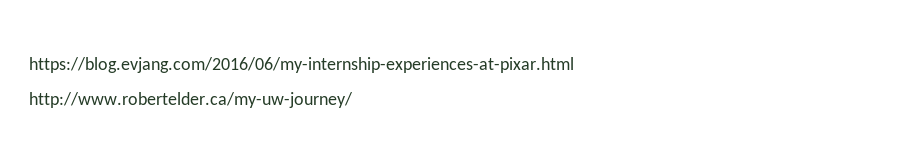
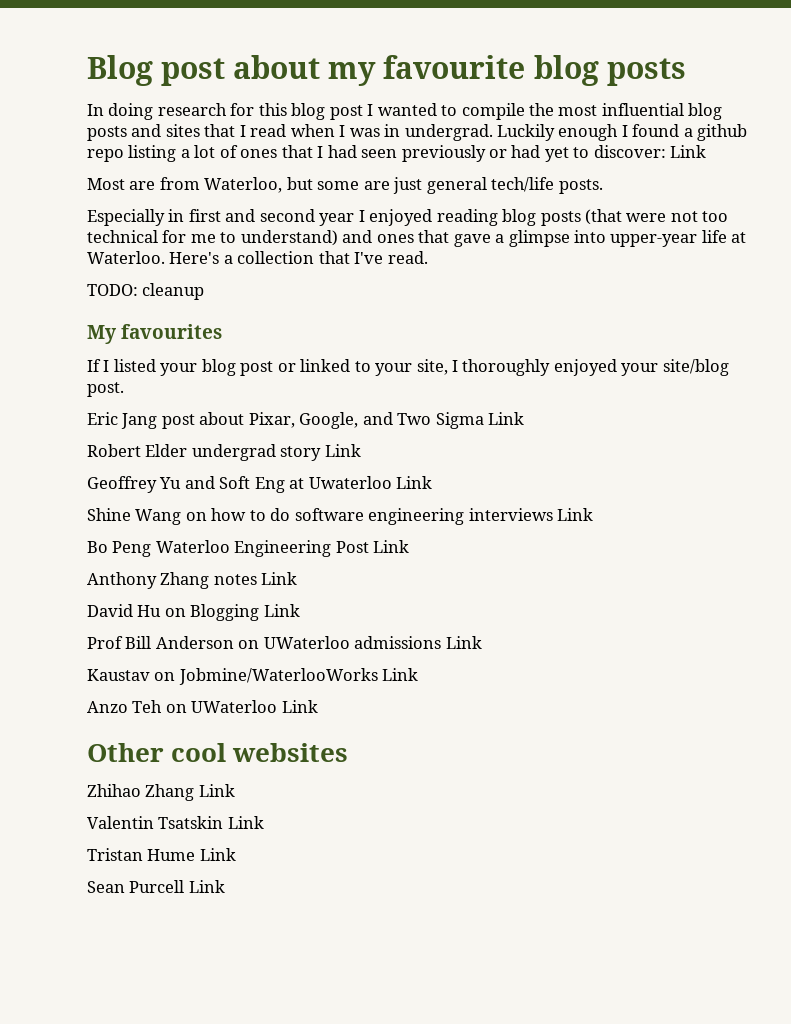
- https://blog.evjang.com/2016/06/my-internship-experiences-at-pixar.html
- http://www.robertelder.ca/my-uw-journey/
+ Blog post about my favourite blog posts
+ In doing research for this blog post I wanted to compile the most influential blog posts and sites that I read when I was in undergrad. Luckily enough I found a github repo listing a lot of ones that I had seen previously or had yet to discover: Link
+ Most are from Waterloo, but some are just general tech/life posts.
+ Especially in first and second year I enjoyed reading blog posts (that were not too technical for me to understand) and ones that gave a glimpse into upper-year life at Waterloo. Here's a collection that I've read.
+ TODO: cleanup
+ My favourites
+ If I listed your blog post or linked to your site, I thoroughly enjoyed your site/blog post.
+ Eric Jang post about Pixar, Google, and Two Sigma Link
+ Robert Elder undergrad story Link
+ Geoffrey Yu and Soft Eng at Uwaterloo Link
+ Shine Wang on how to do software engineering interviews Link
+ Bo Peng Waterloo Engineering Post Link
+ Anthony Zhang notes Link
+ David Hu on Blogging Link
+ Prof Bill Anderson on UWaterloo admissions Link
+ Kaustav on Jobmine/WaterlooWorks Link
+ Anzo Teh on UWaterloo Link
+ Other cool websites
+ Zhihao Zhang Link
+ Valentin Tsatskin Link
+ Tristan Hume Link
+ Sean Purcell Link

